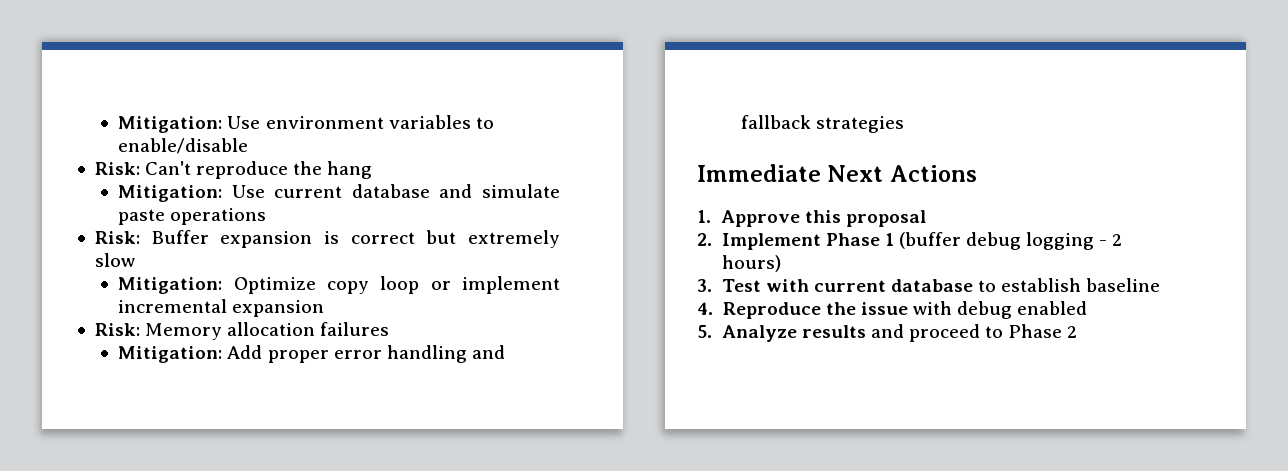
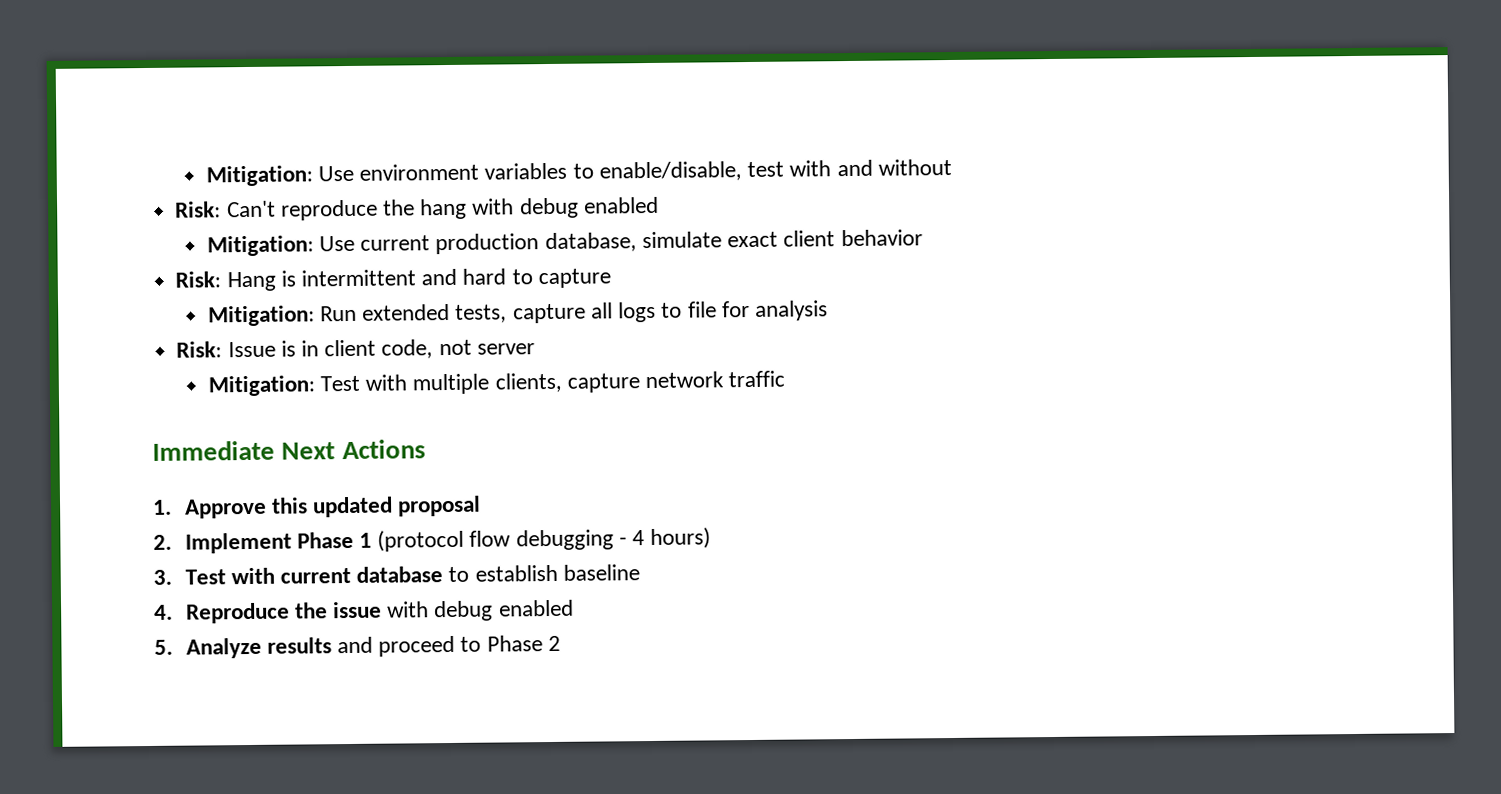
- Mitigation: Use environment variables to enable/disable
+ Mitigation: Use environment variables to enable/disable, test with and without
- Risk: Can't reproduce the hang
+ Risk: Can't reproduce the hang with debug enabled
- Mitigation: Use current database and simulate paste operations
- Risk: Buffer expansion is correct but extremely slow
- Mitigation: Optimize copy loop or implement incremental expansion
- Risk: Memory allocation failures
- Mitigation: Add proper error handling and fallback strategies
+ Mitigation: Use current production database, simulate exact client behavior
+ Risk: Hang is intermittent and hard to capture
+ Mitigation: Run extended tests, capture all logs to file for analysis
+ Risk: Issue is in client code, not server
+ Mitigation: Test with multiple clients, capture network traffic
- 1. Approve this proposal
+ 1. Approve this updated proposal
- 2. Implement Phase 1 (buffer debug logging - 2 hours)
+ 2. Implement Phase 1 (protocol flow debugging - 4 hours)

